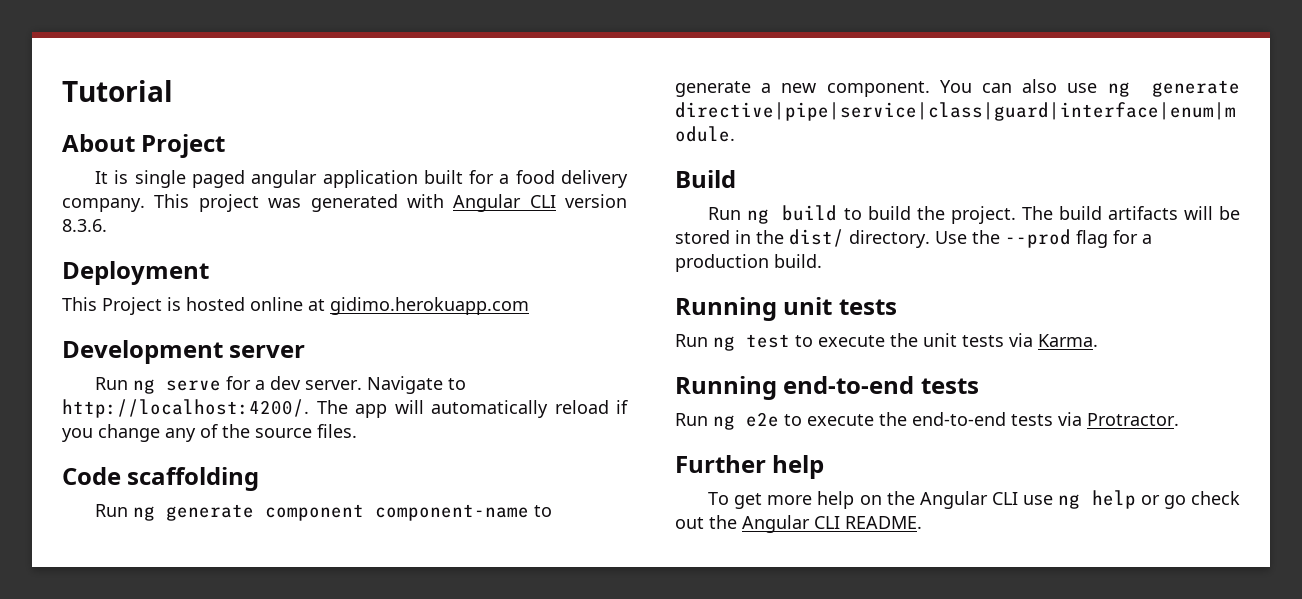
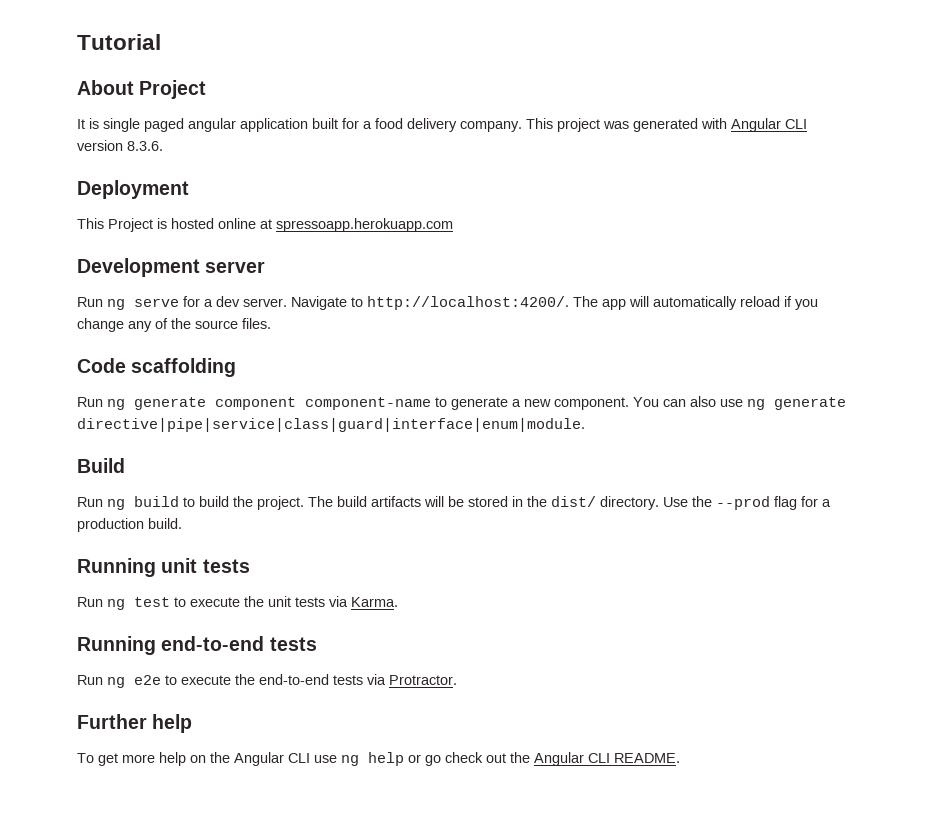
- This Project is hosted online at gidimo.herokuapp.com
+ This Project is hosted online at spressoapp.herokuapp.com

